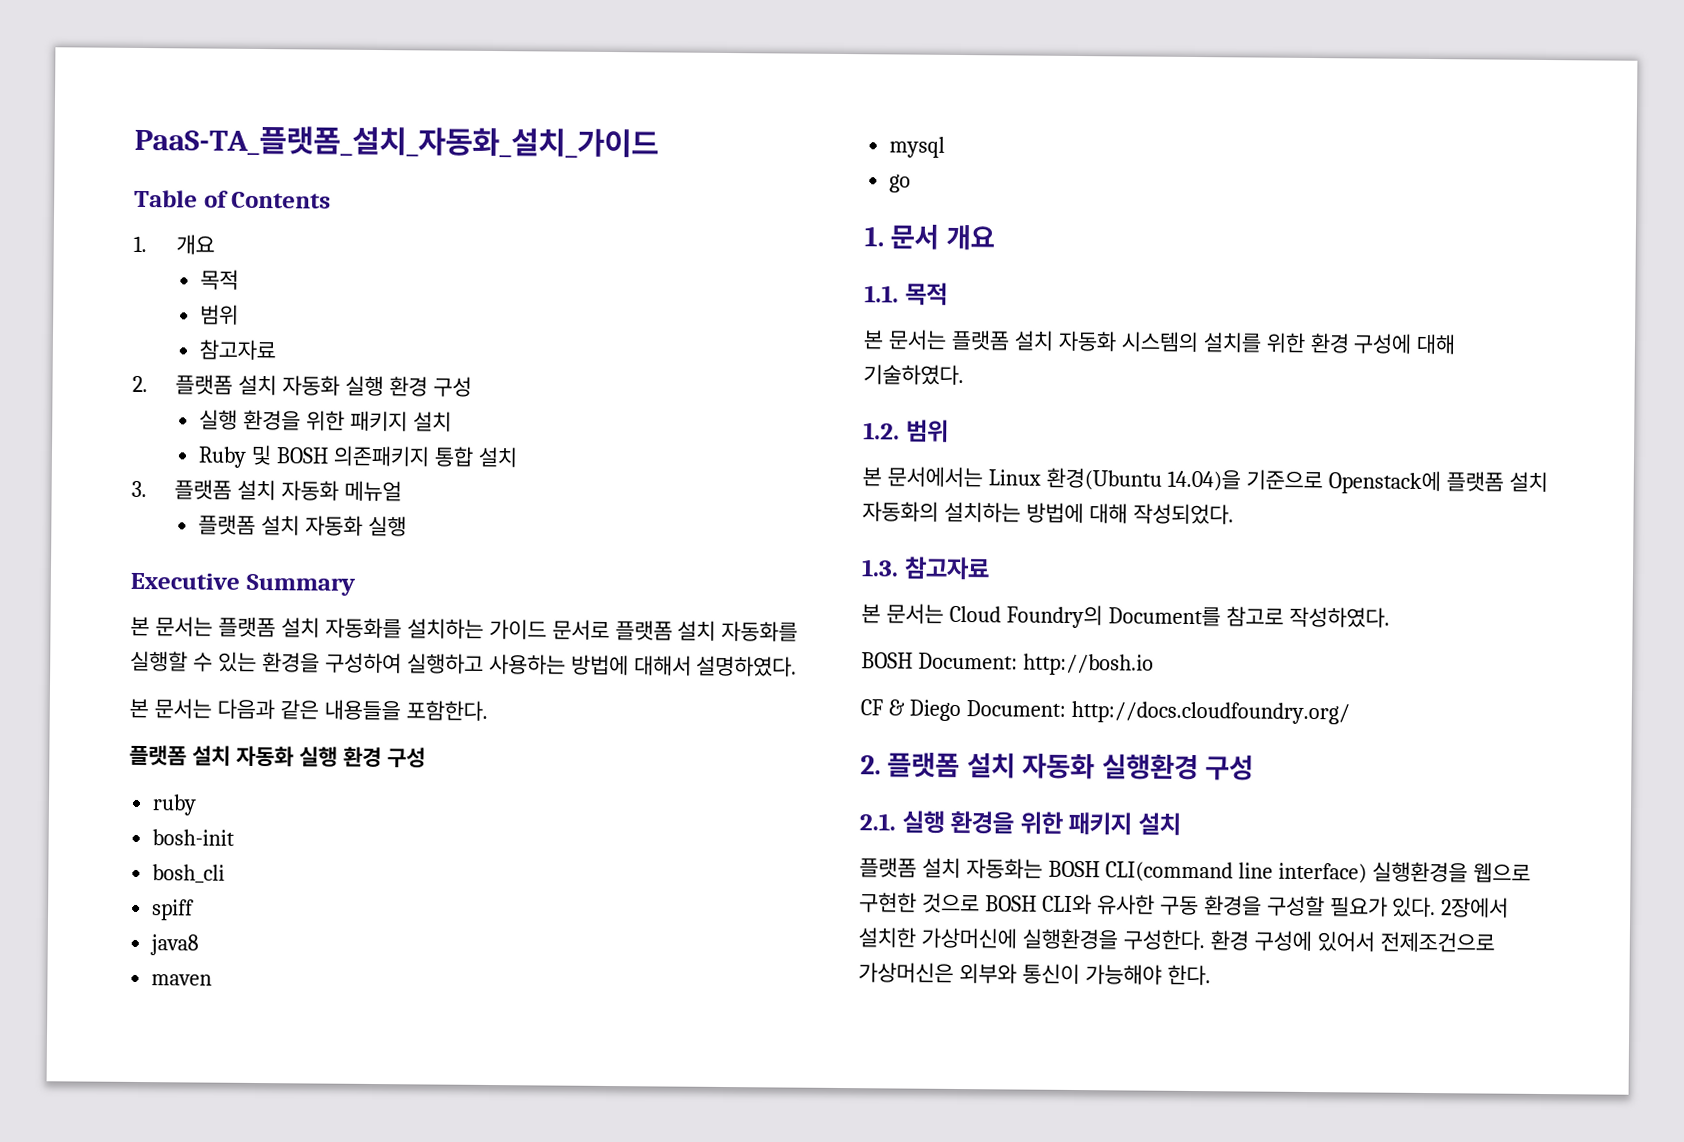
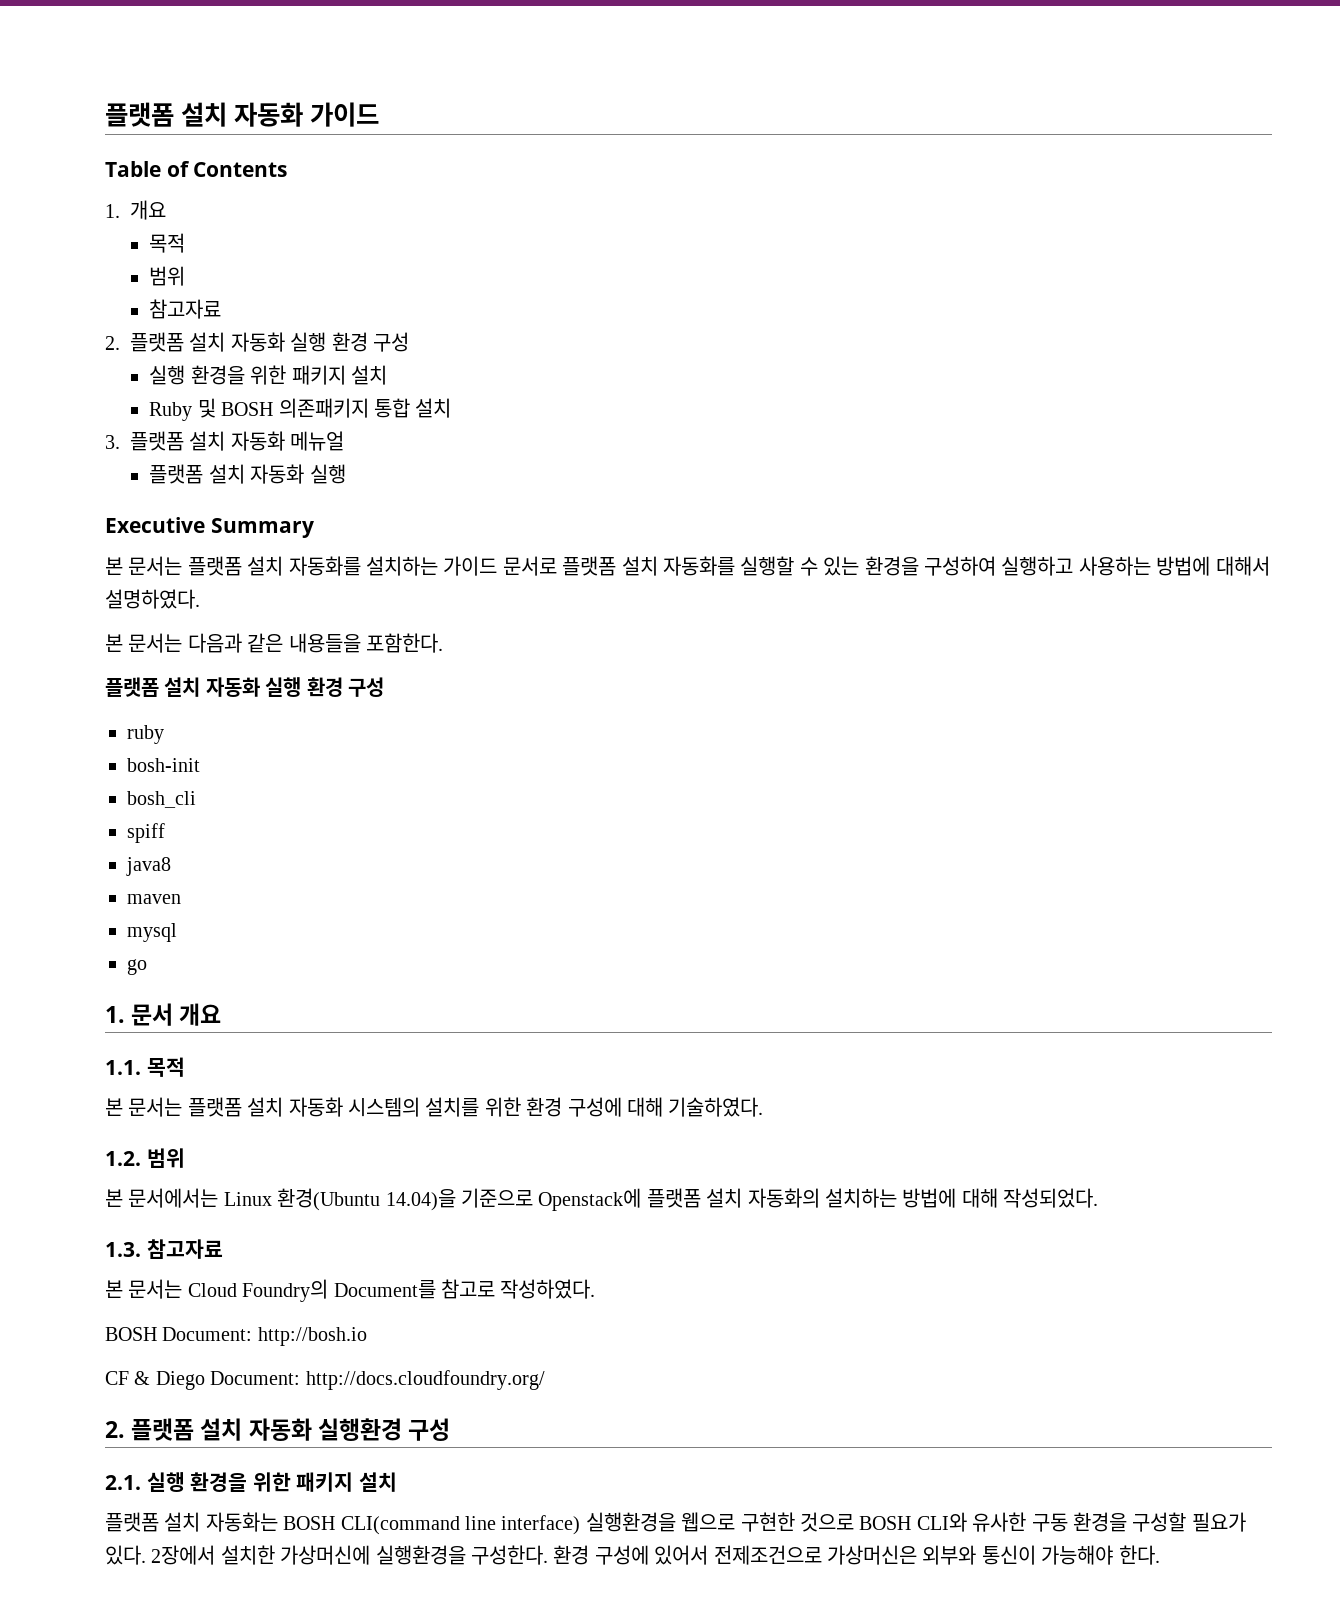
- PaaS-TA_플랫폼_설치_자동화_설치_가이드
+ 플랫폼 설치 자동화 가이드

